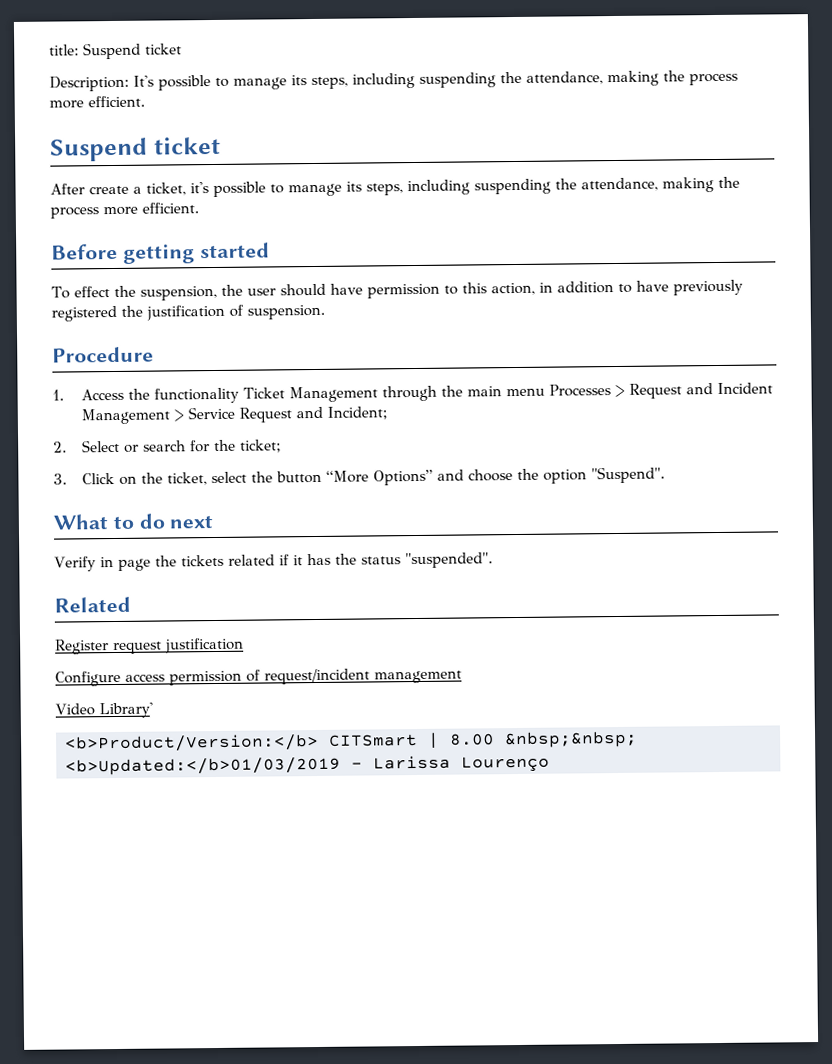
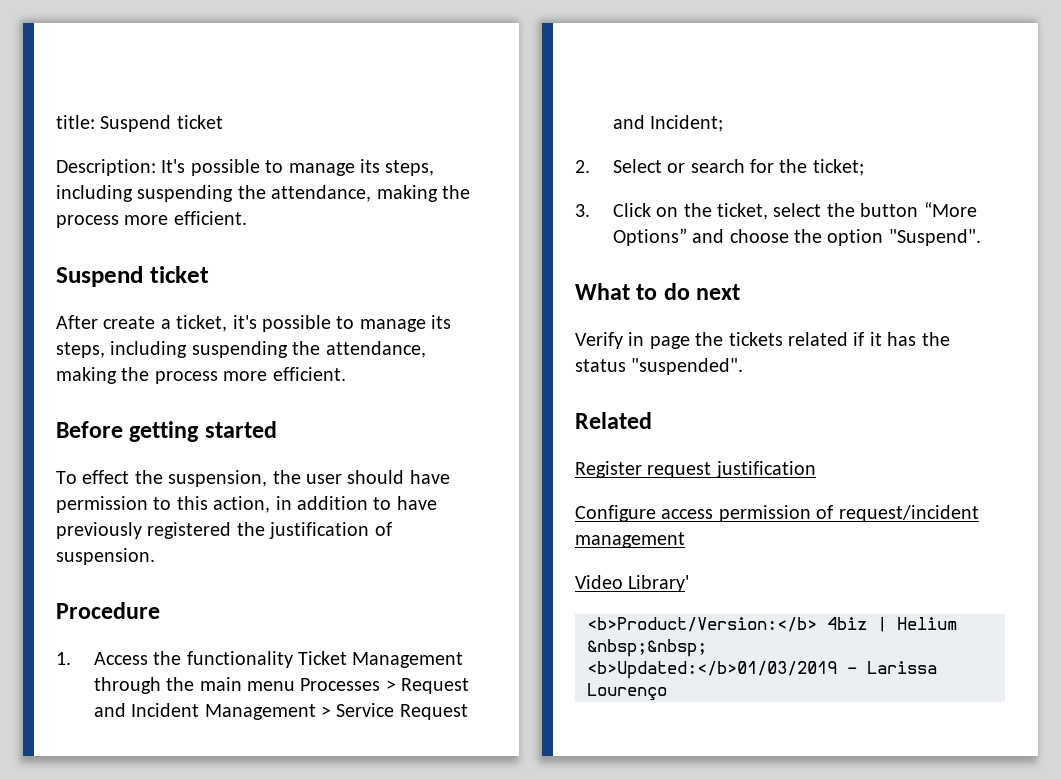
- <b>Product/Version:</b> CITSmart | 8.00 &nbsp;&nbsp;
+ <b>Product/Version:</b> 4biz | Helium &nbsp;&nbsp;

